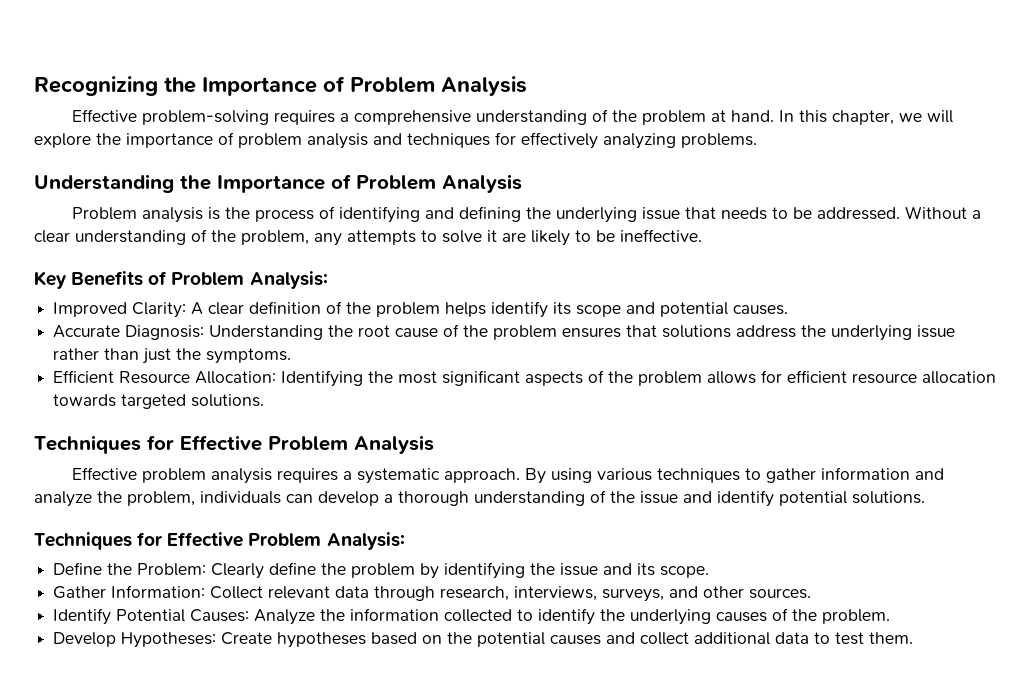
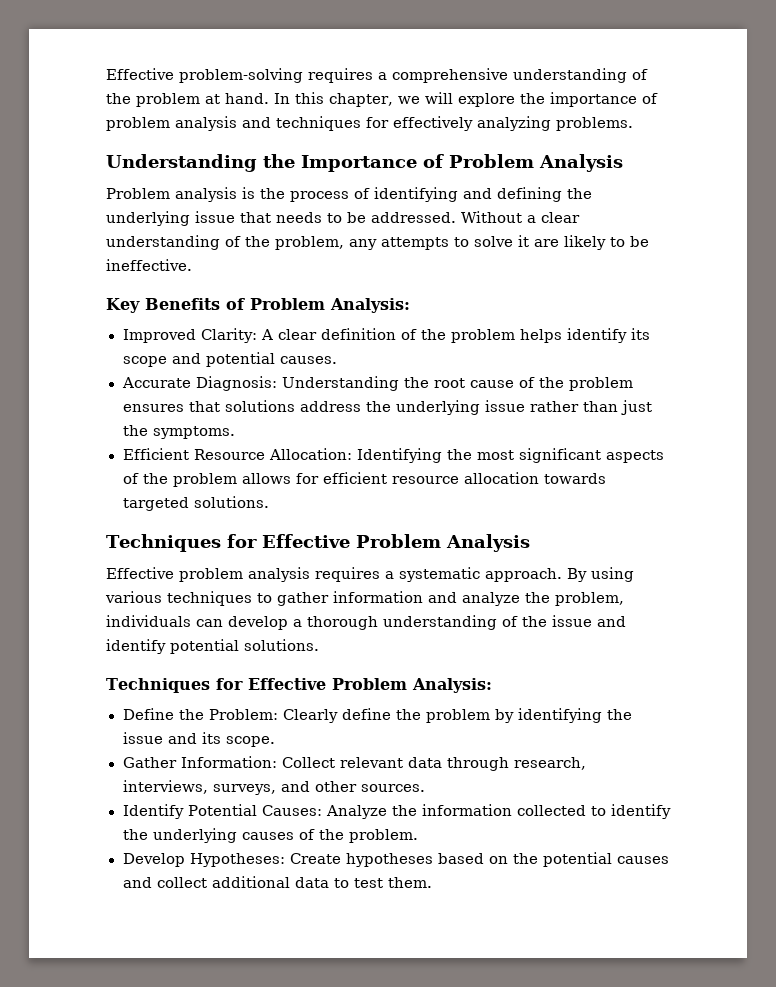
- Recognizing the Importance of Problem Analysis

